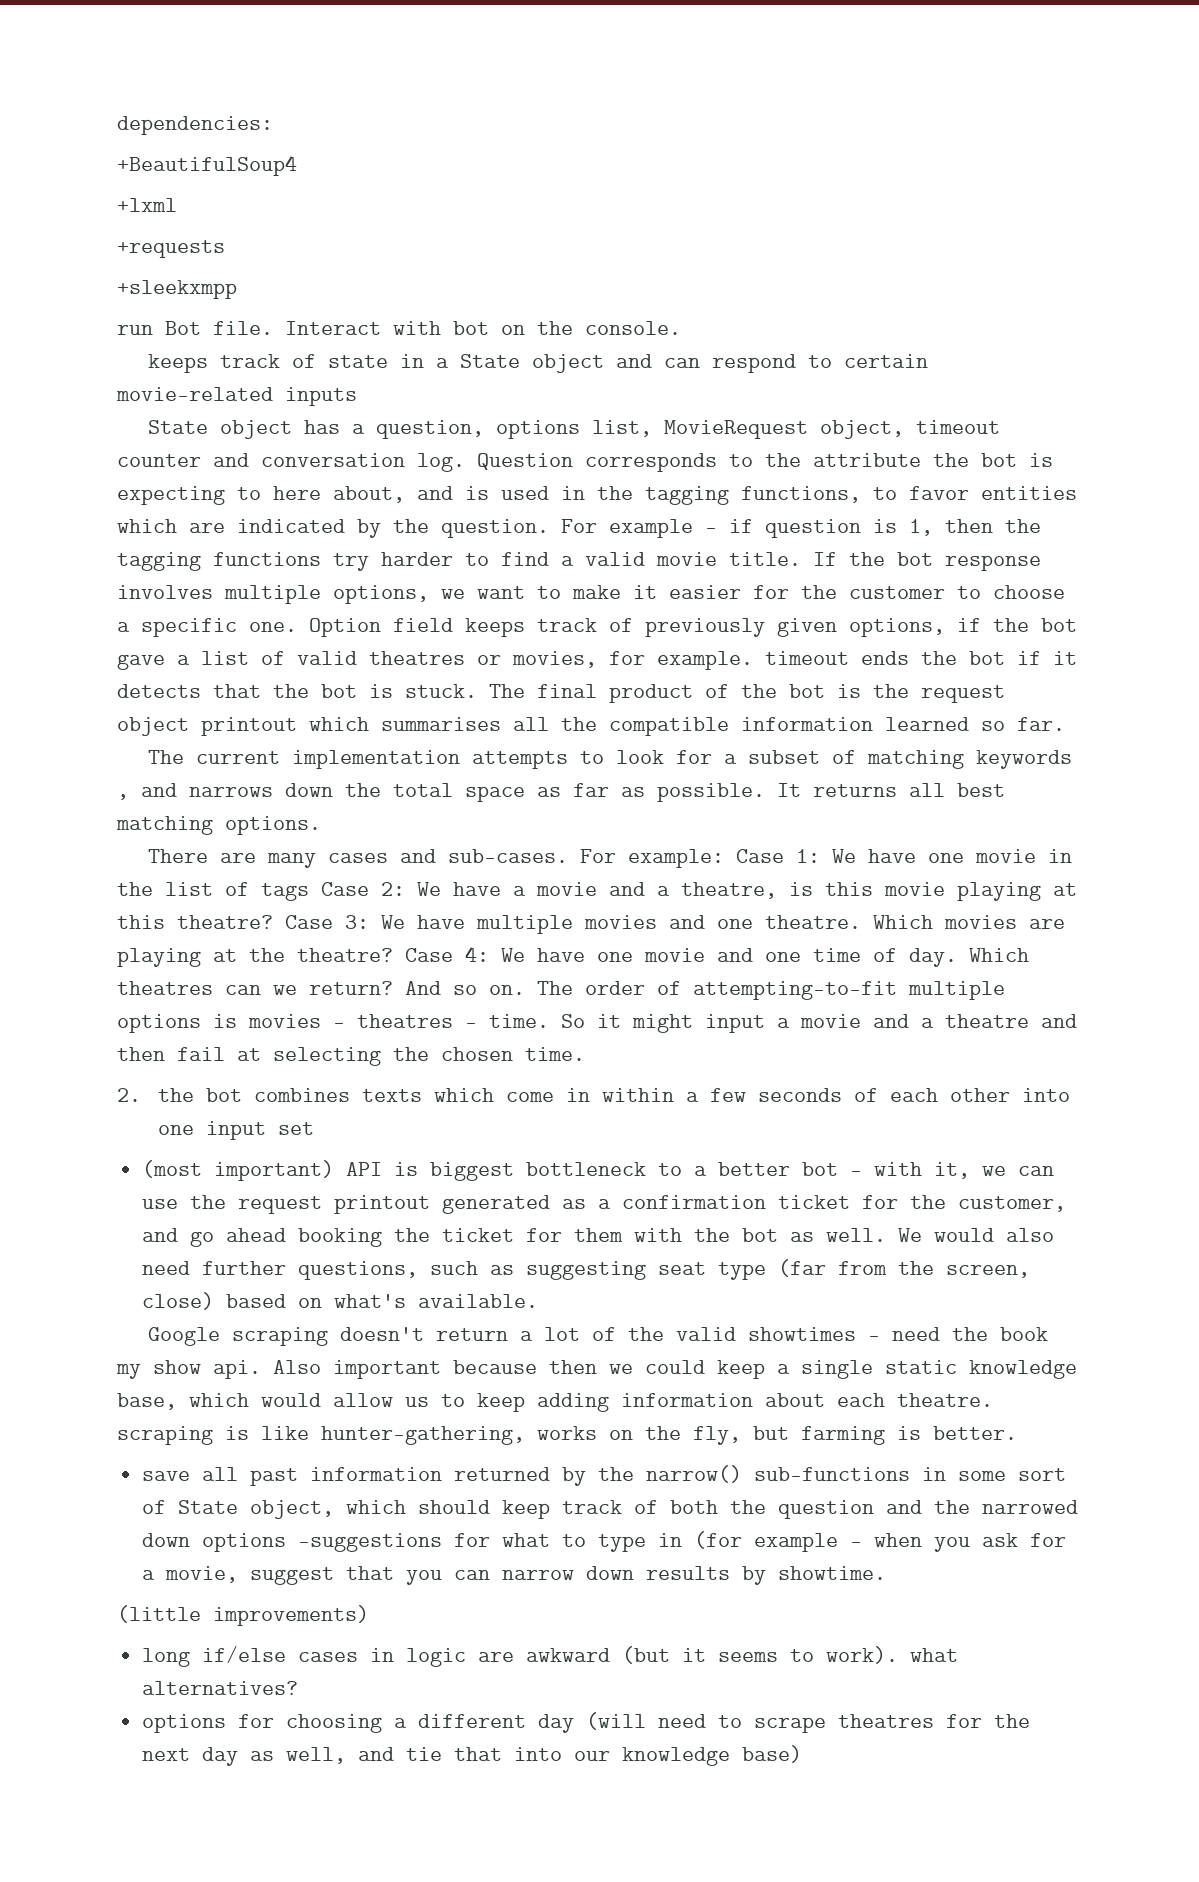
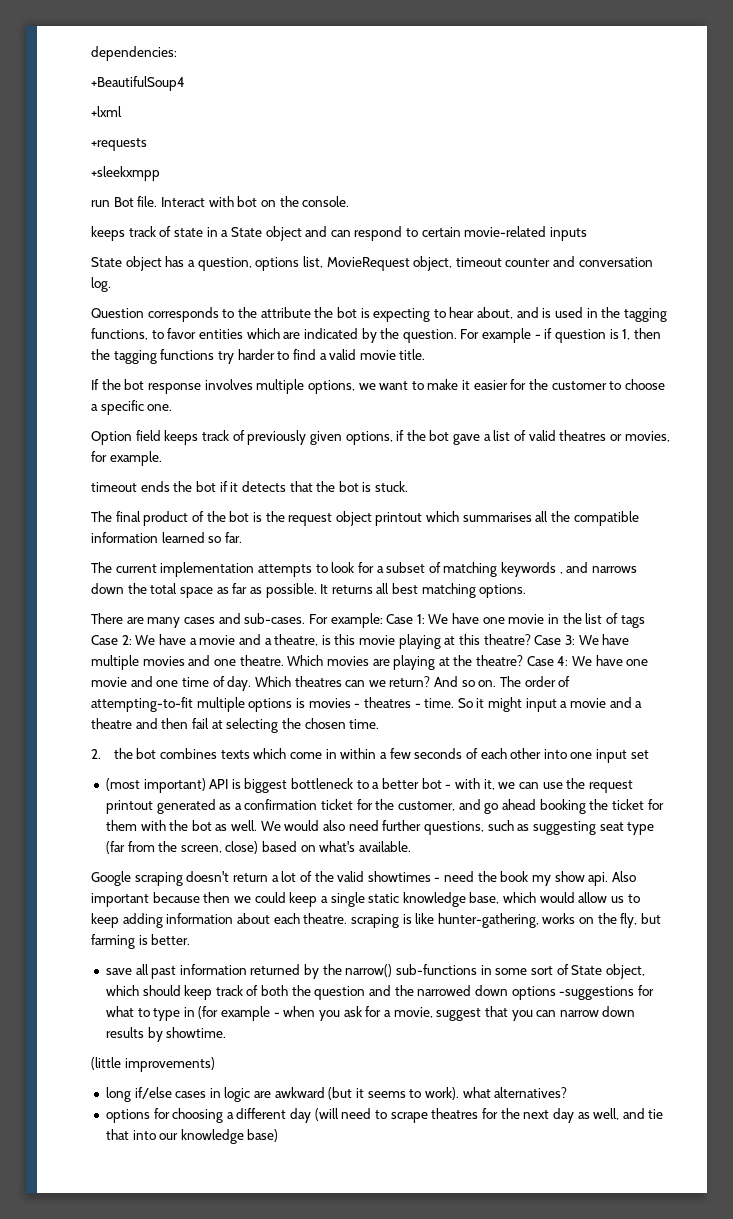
- State object has a question, options list, MovieRequest object, timeout counter and conversation log. Question corresponds to the attribute the bot is expecting to here about, and is used in the tagging functions, to favor entities which are indicated by the question.
+ State object has a question, options list, MovieRequest object, timeout counter and conversation log.
+ Question corresponds to the attribute the bot is expecting to hear about, and is used in the tagging functions, to favor entities which are indicated by the question.
- For example - if question is 1, then the tagging functions try harder to find a valid movie title. If the bot response involves multiple options, we want to make it easier for the customer to choose a specific one. Option field keeps track of previously given options, if the bot gave a list of valid theatres or movies, for example. timeout ends the bot if it detects that the bot is stuck. The final product of the bot is the request object printout which summarises all the compatible information learned so far.
+ For example - if question is 1, then the tagging functions try harder to find a valid movie title.
+ If the bot response involves multiple options, we want to make it easier for the customer to choose a specific one.
+ Option field keeps track of previously given options, if the bot gave a list of valid theatres or movies, for example.
+ timeout ends the bot if it detects that the bot is stuck.
+ The final product of the bot is the request object printout which summarises all the compatible information learned so far.

